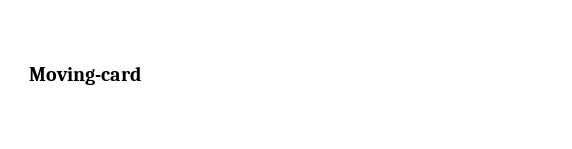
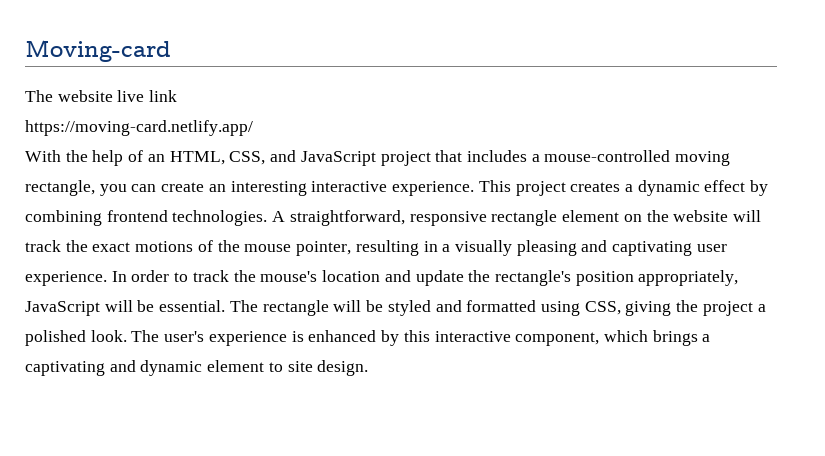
+ The website live link
+ https://moving-card.netlify.app/
+ With the help of an HTML, CSS, and JavaScript project that includes a mouse-controlled moving rectangle, you can create an interesting interactive experience. This project creates a dynamic effect by combining frontend technologies. A straightforward, responsive rectangle element on the website will track the exact motions of the mouse pointer, resulting in a visually pleasing and captivating user experience. In order to track the mouse's location and update the rectangle's position appropriately, JavaScript will be essential. The rectangle will be styled and formatted using CSS, giving the project a polished look. The user's experience is enhanced by this interactive component, which brings a captivating and dynamic element to site design.

